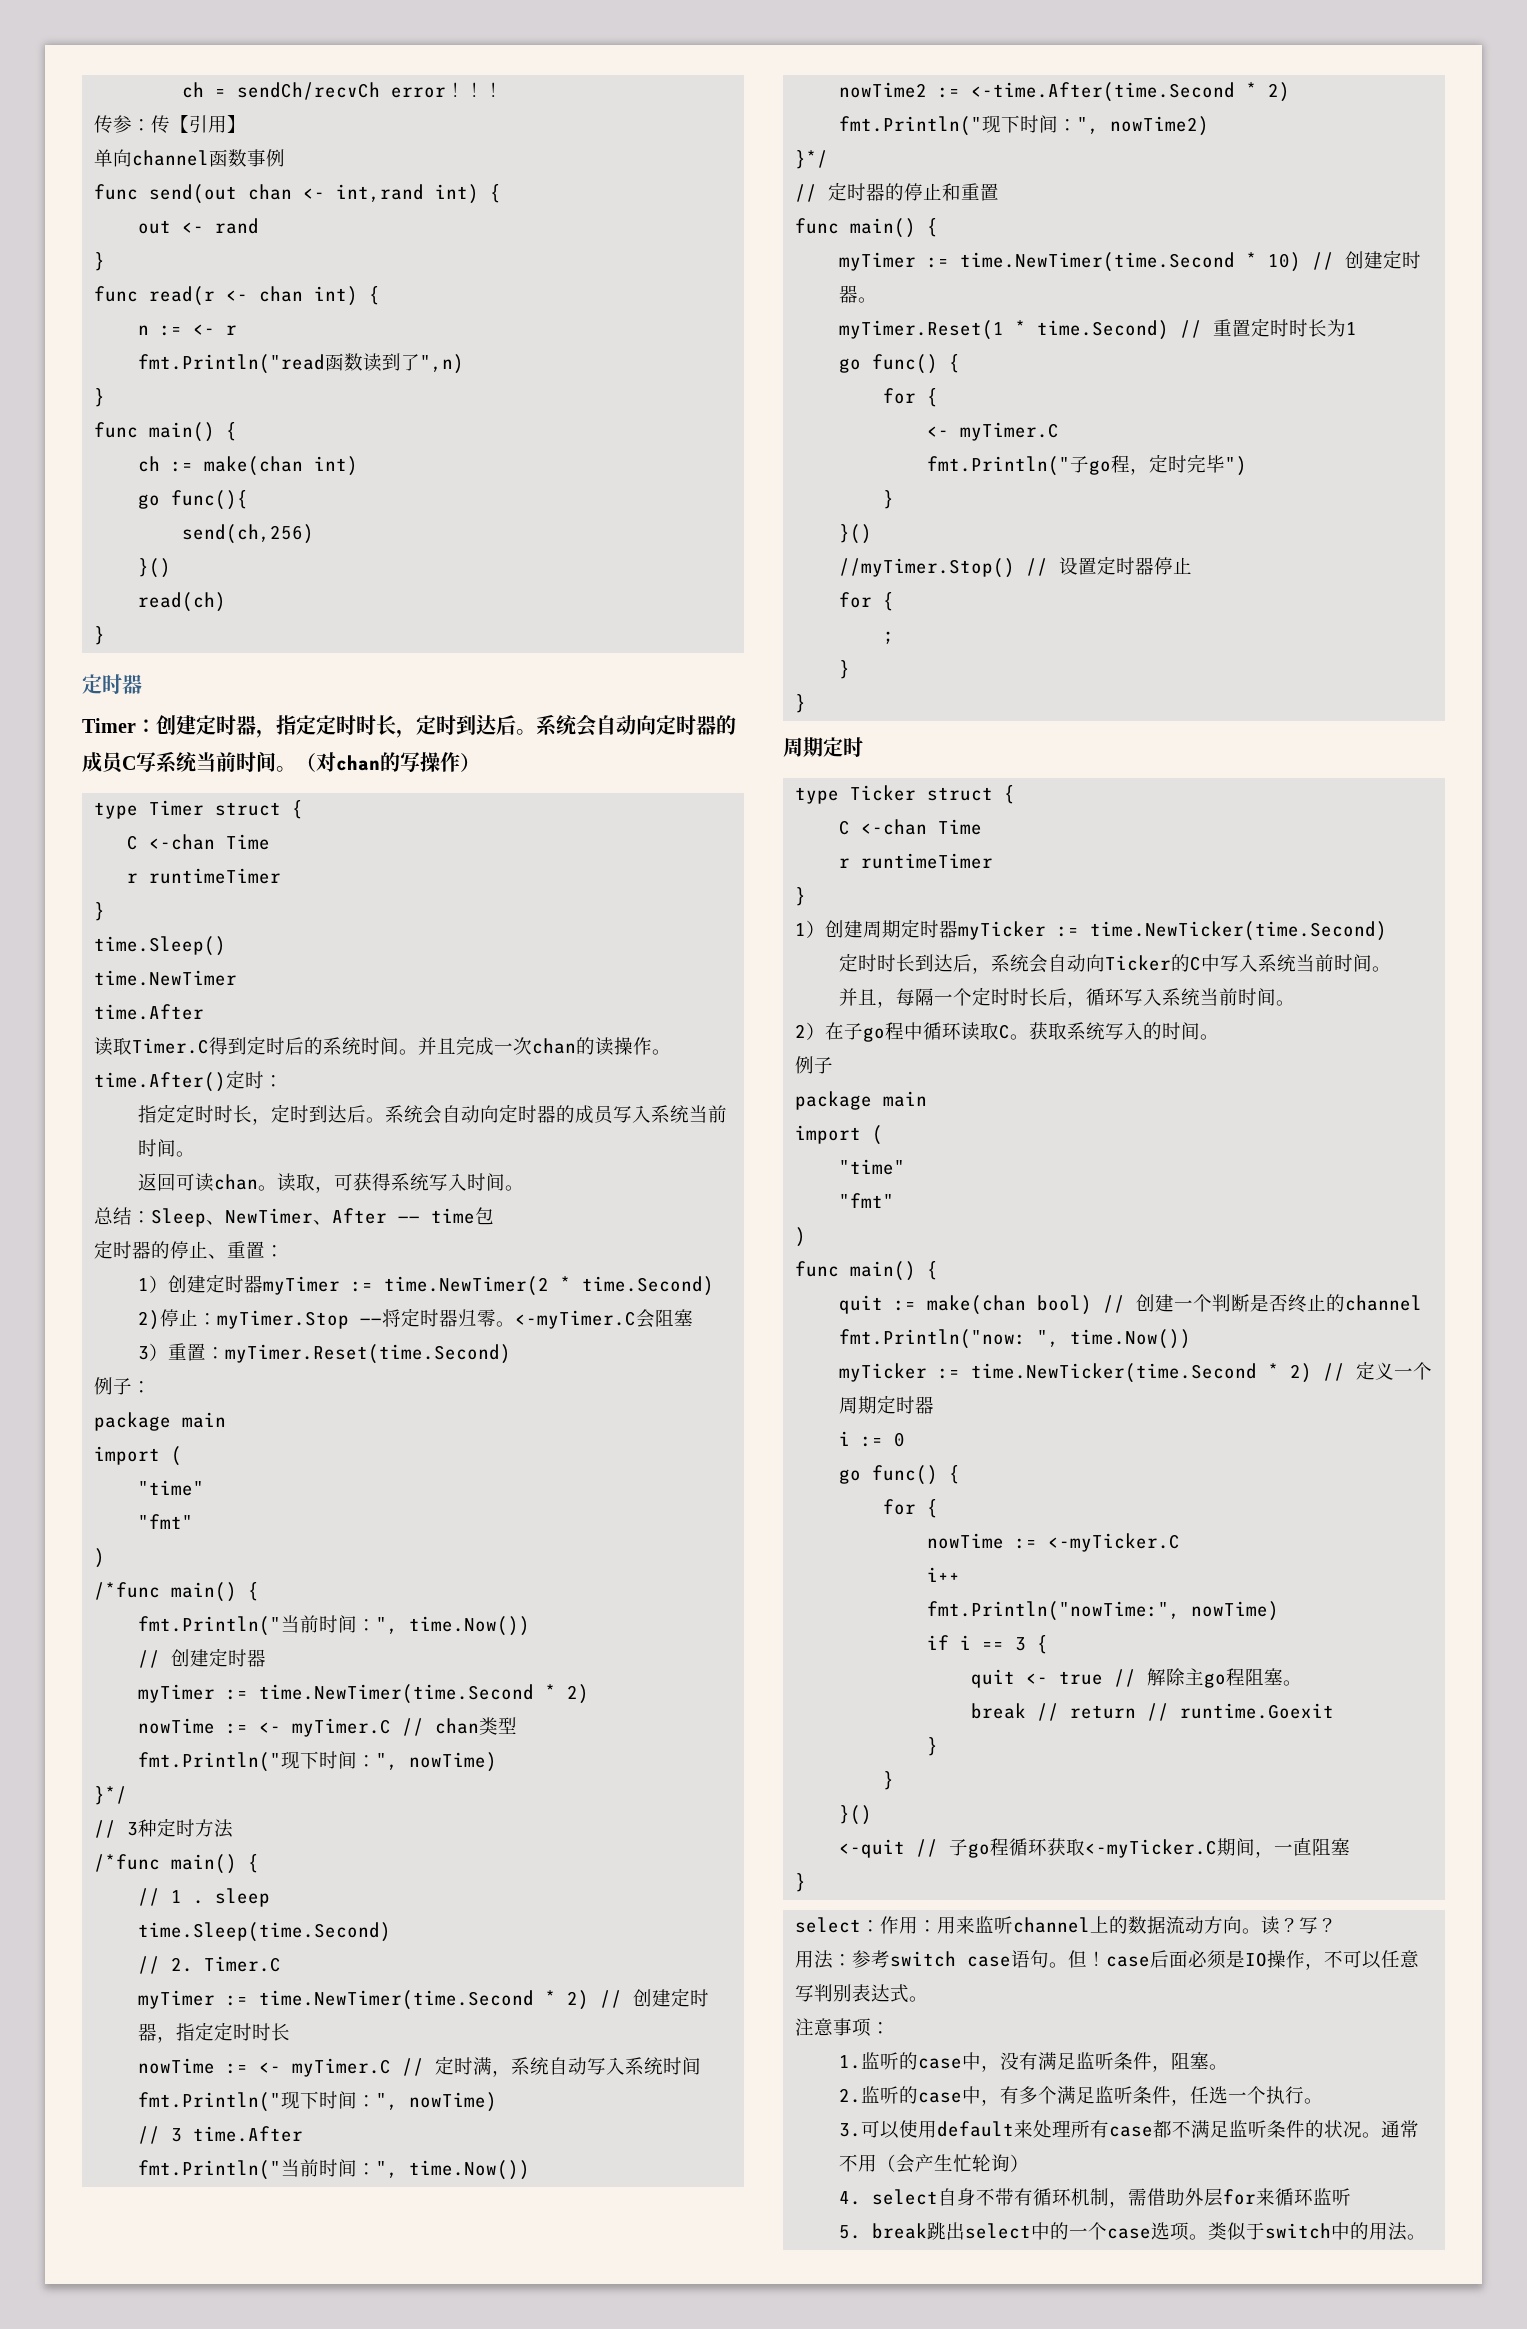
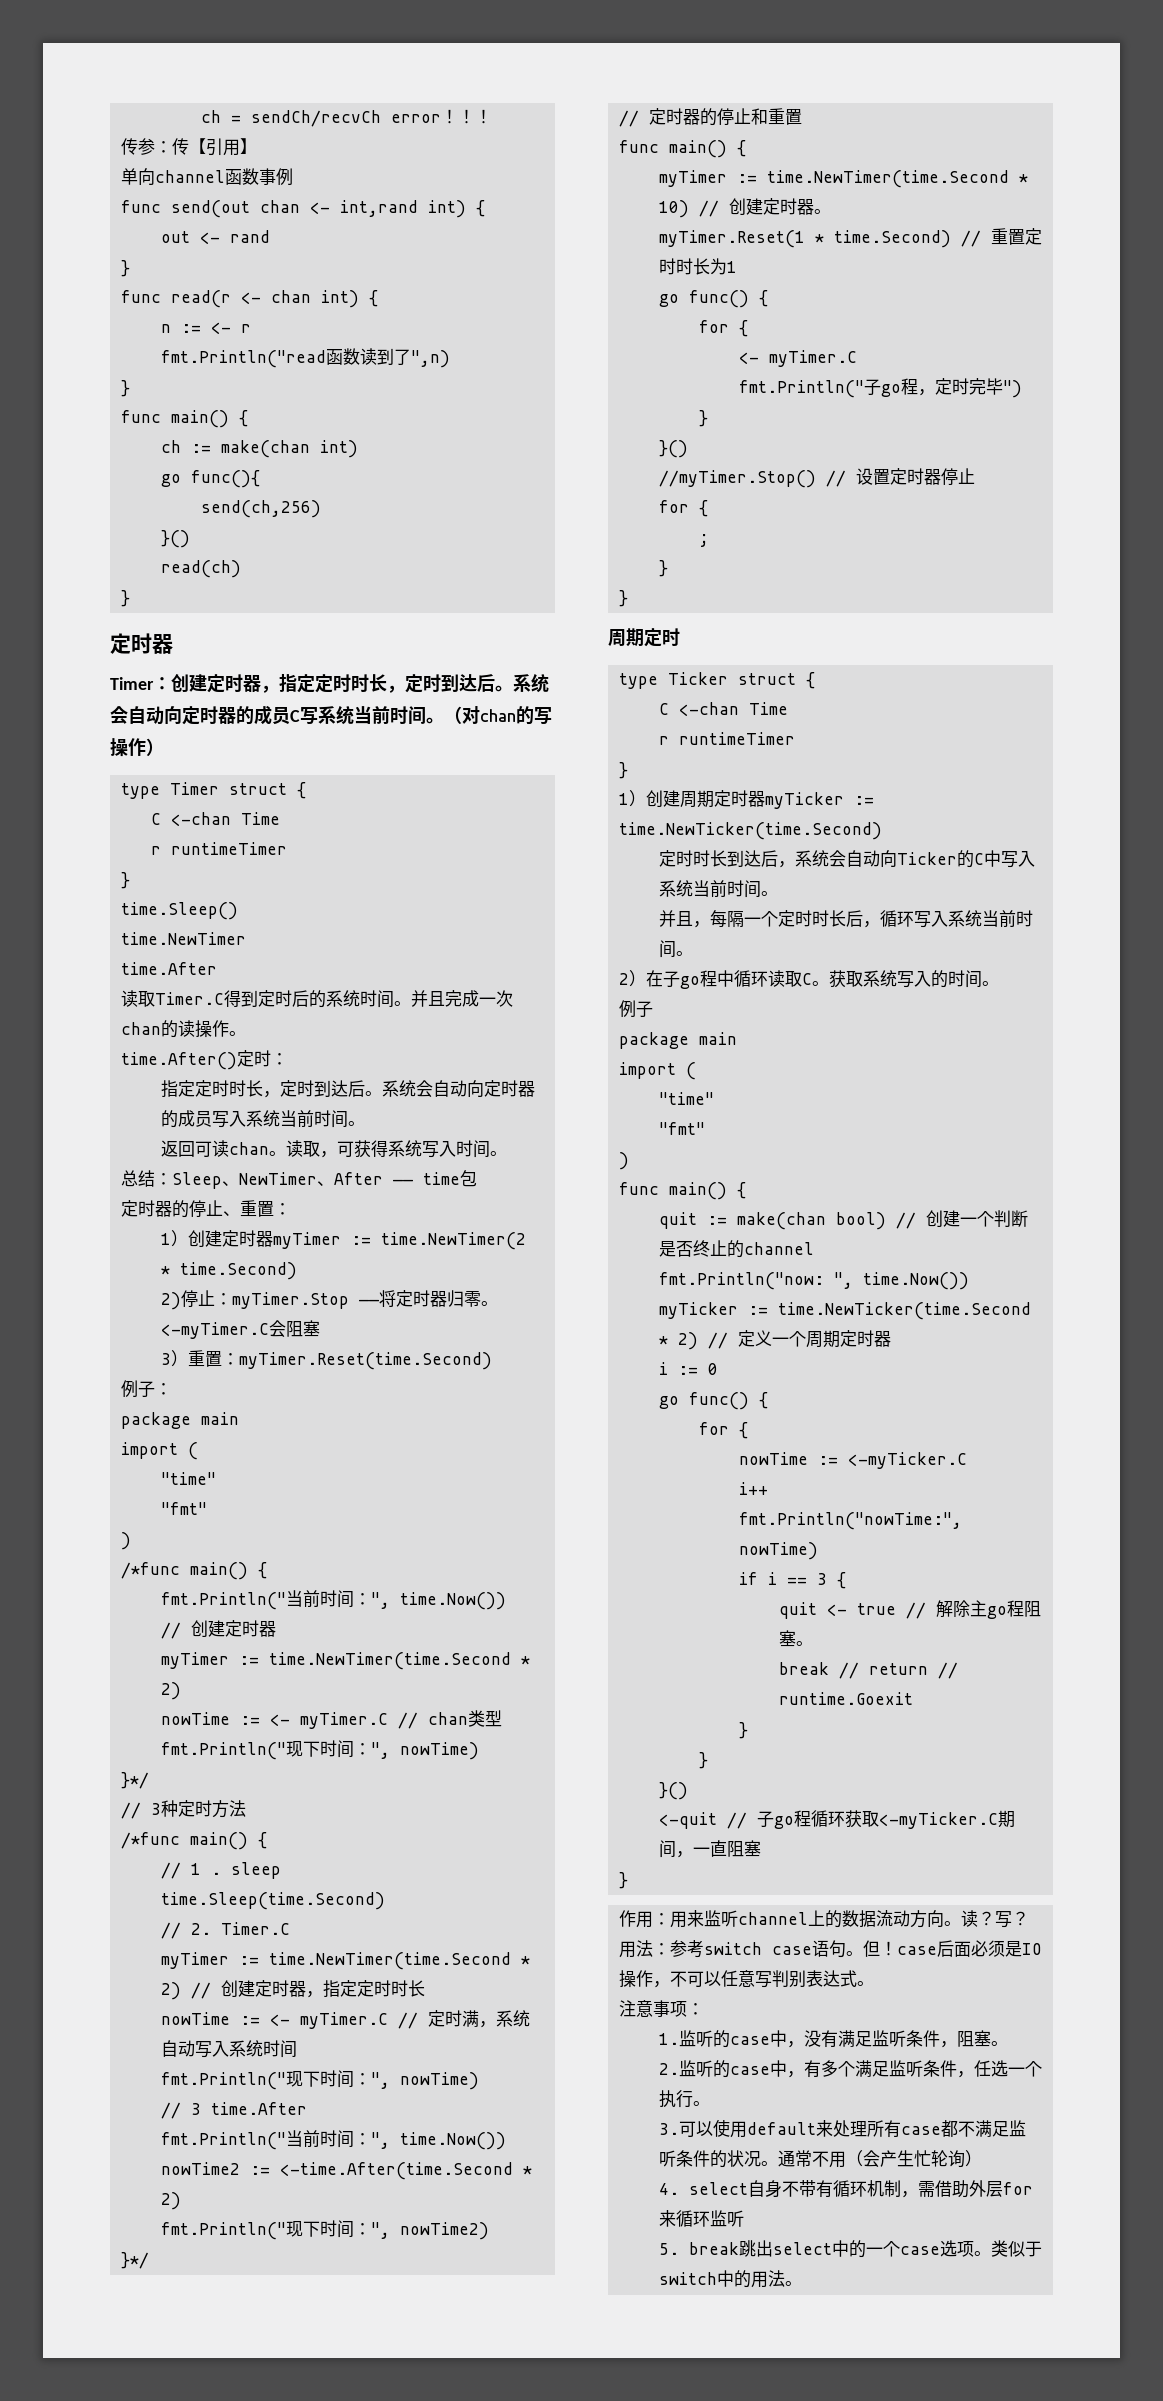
- select：作用：用来监听channel上的数据流动方向。
+ 作用：用来监听channel上的数据流动方向。

